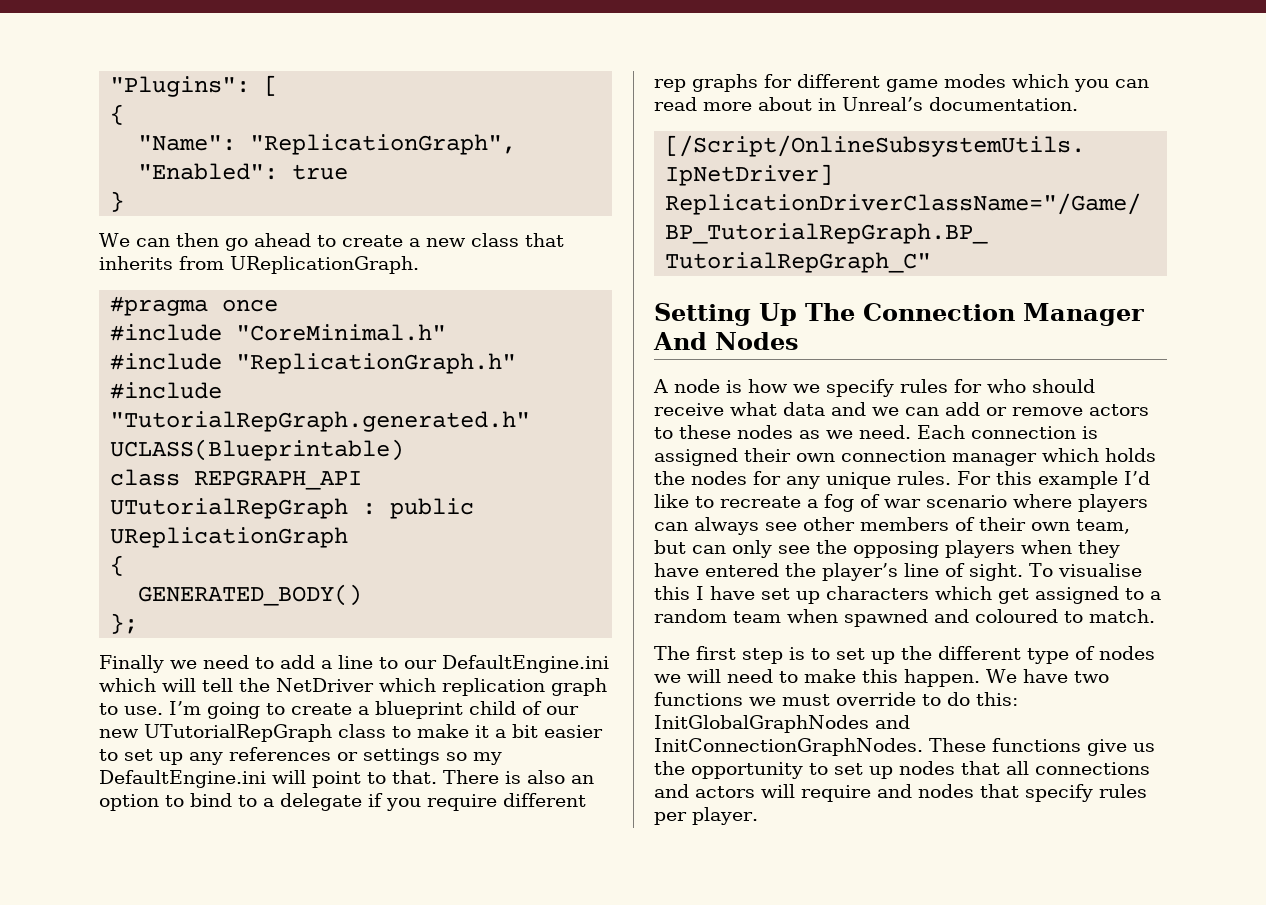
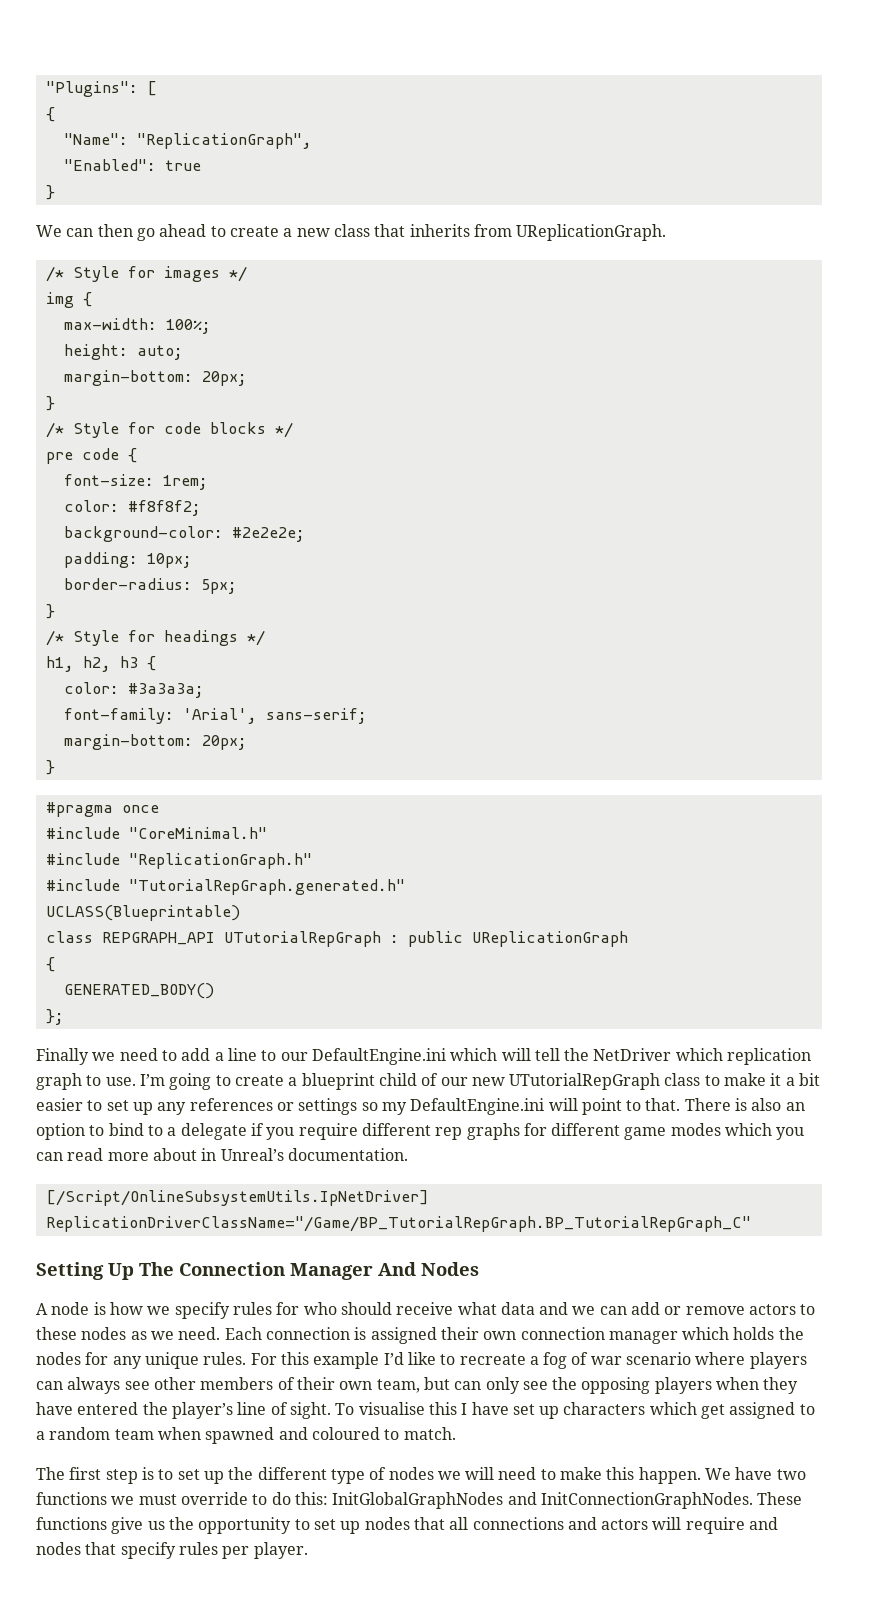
+ /* Style for images */
+ img {
+ max-width: 100%;
+ height: auto;
+ margin-bottom: 20px;
+ }
+ /* Style for code blocks */
+ pre code {
+ font-size: 1rem;
+ color: #f8f8f2;
+ background-color: #2e2e2e;
+ padding: 10px;
+ border-radius: 5px;
+ }
+ /* Style for headings */
+ h1, h2, h3 {
+ color: #3a3a3a;
+ font-family: 'Arial', sans-serif;
+ margin-bottom: 20px;
+ }

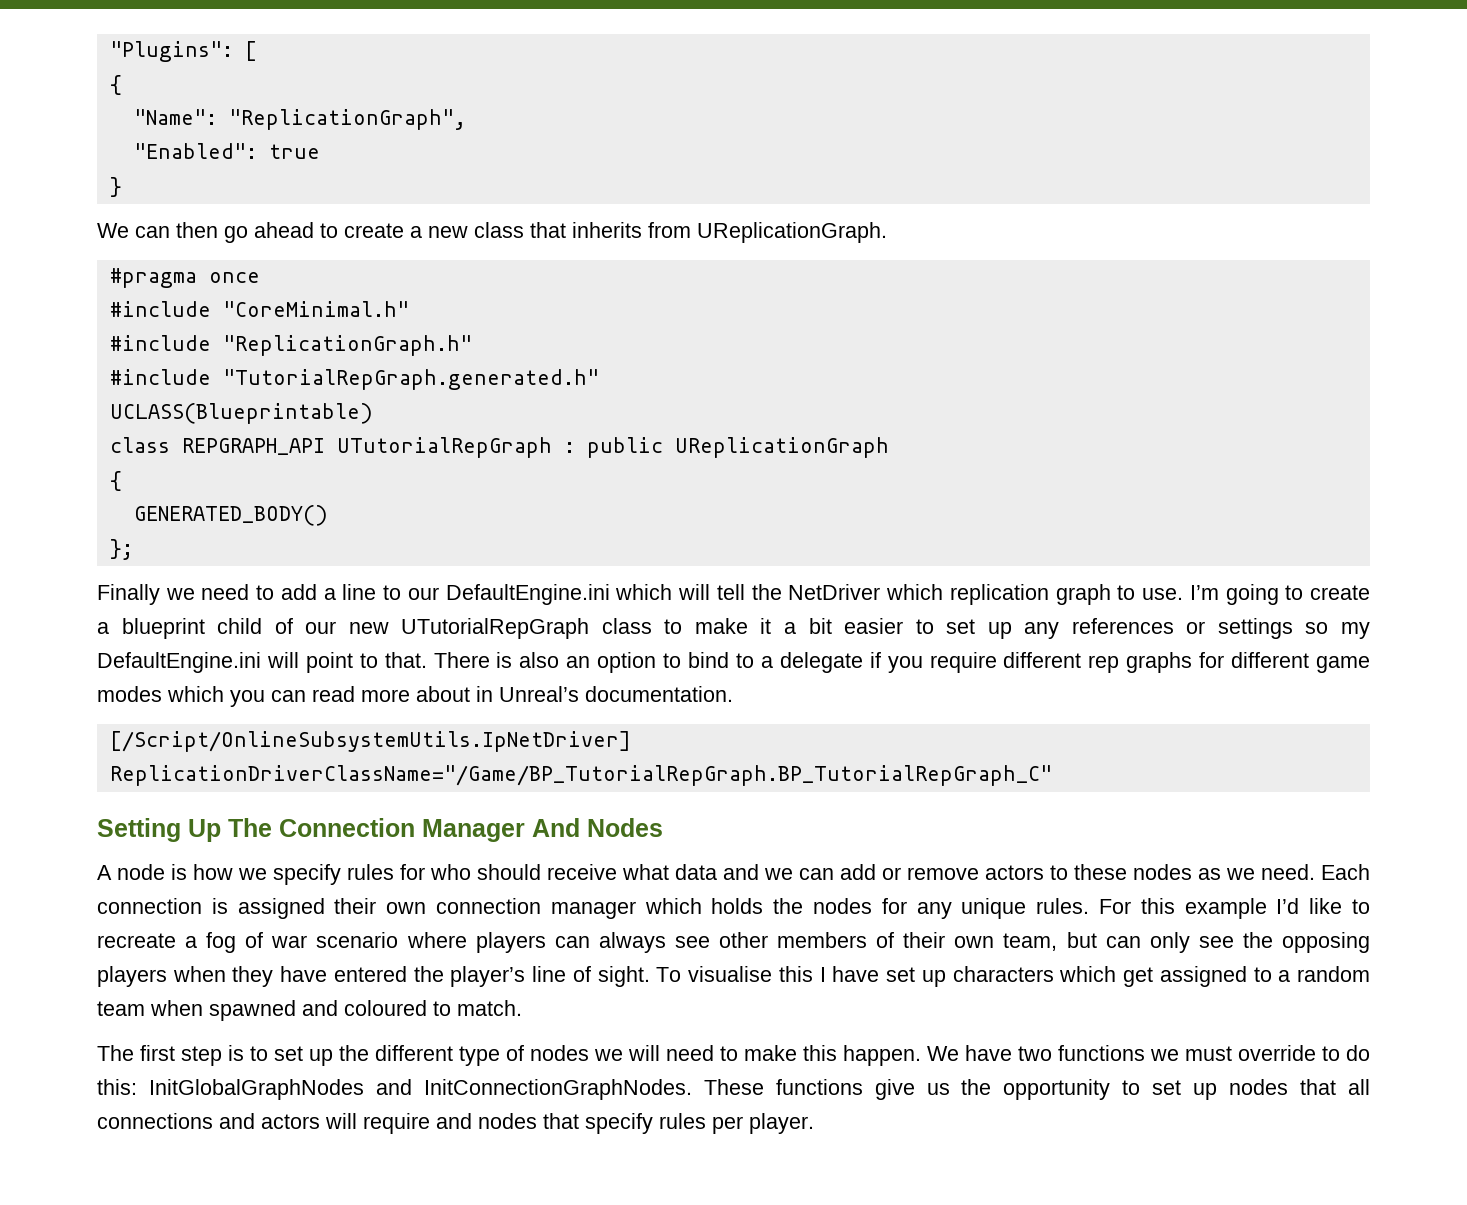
- /* Style for images */
- img {
- max-width: 100%;
- height: auto;
- margin-bottom: 20px;
- }
- /* Style for code blocks */
- pre code {
- font-size: 1rem;
- color: #f8f8f2;
- background-color: #2e2e2e;
- padding: 10px;
- border-radius: 5px;
- }
- /* Style for headings */
- h1, h2, h3 {
- color: #3a3a3a;
- font-family: 'Arial', sans-serif;
- margin-bottom: 20px;
- }

